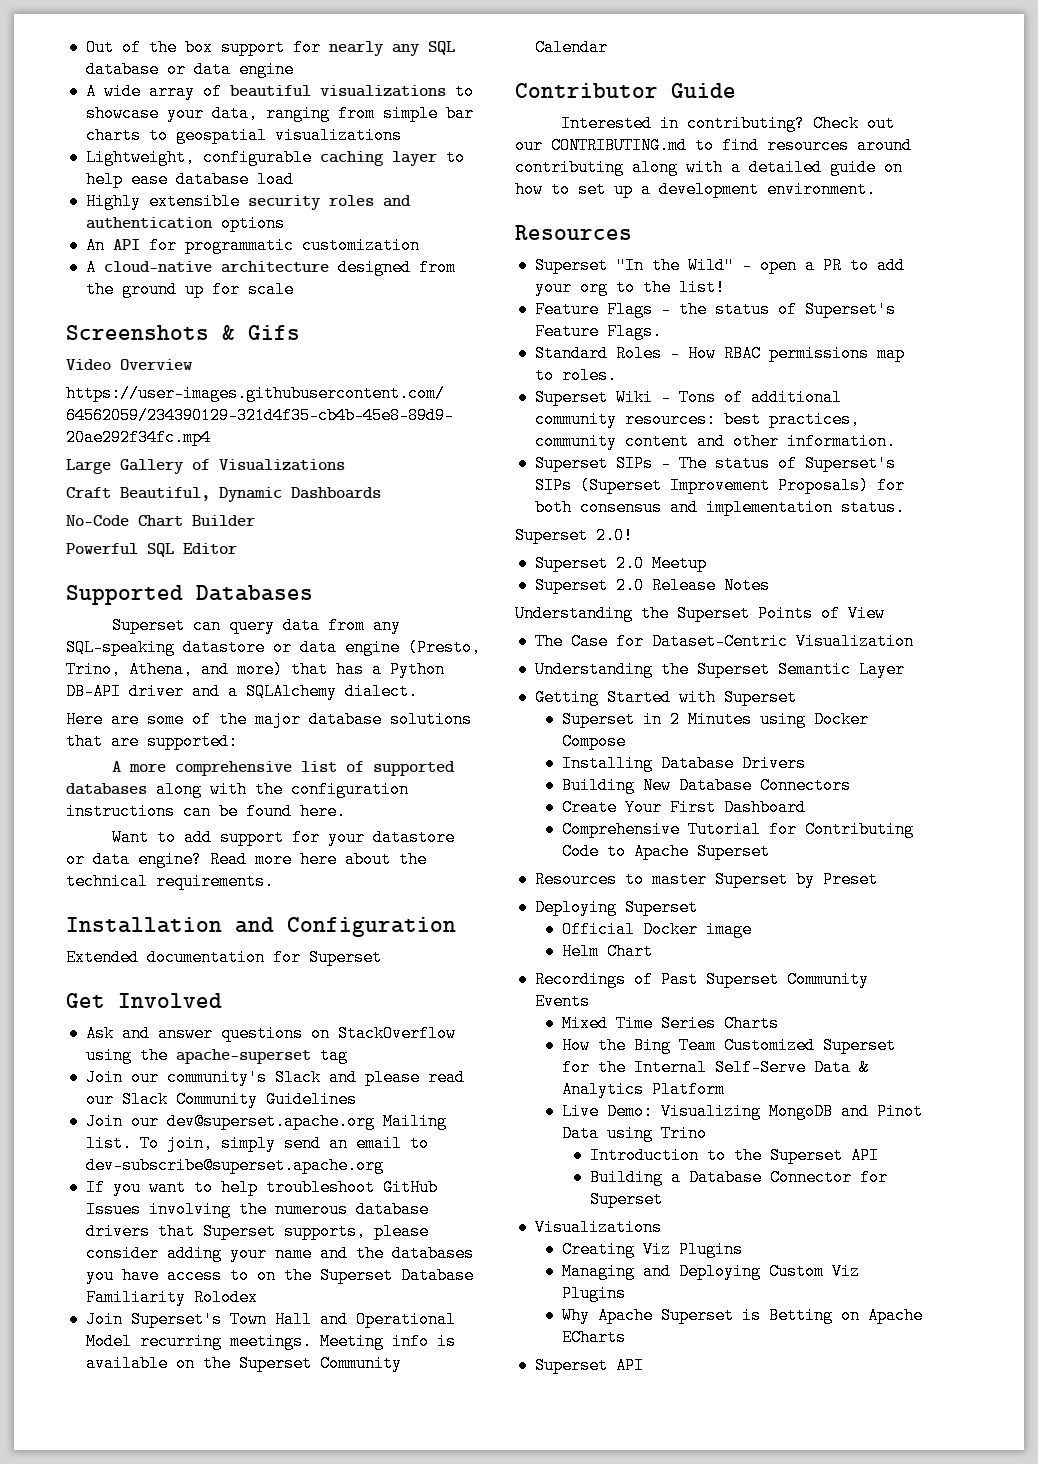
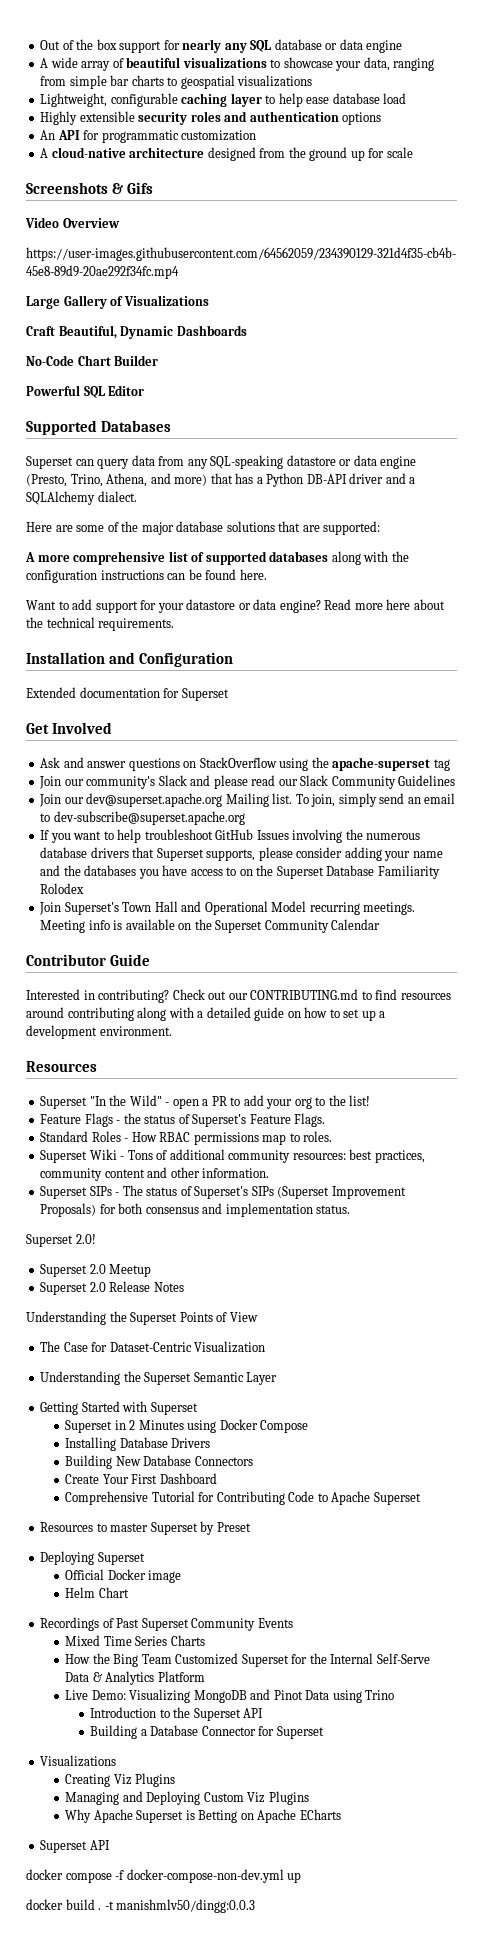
+ docker compose -f docker-compose-non-dev.yml up
+ docker build . -t manishmlv50/dingg:0.0.3

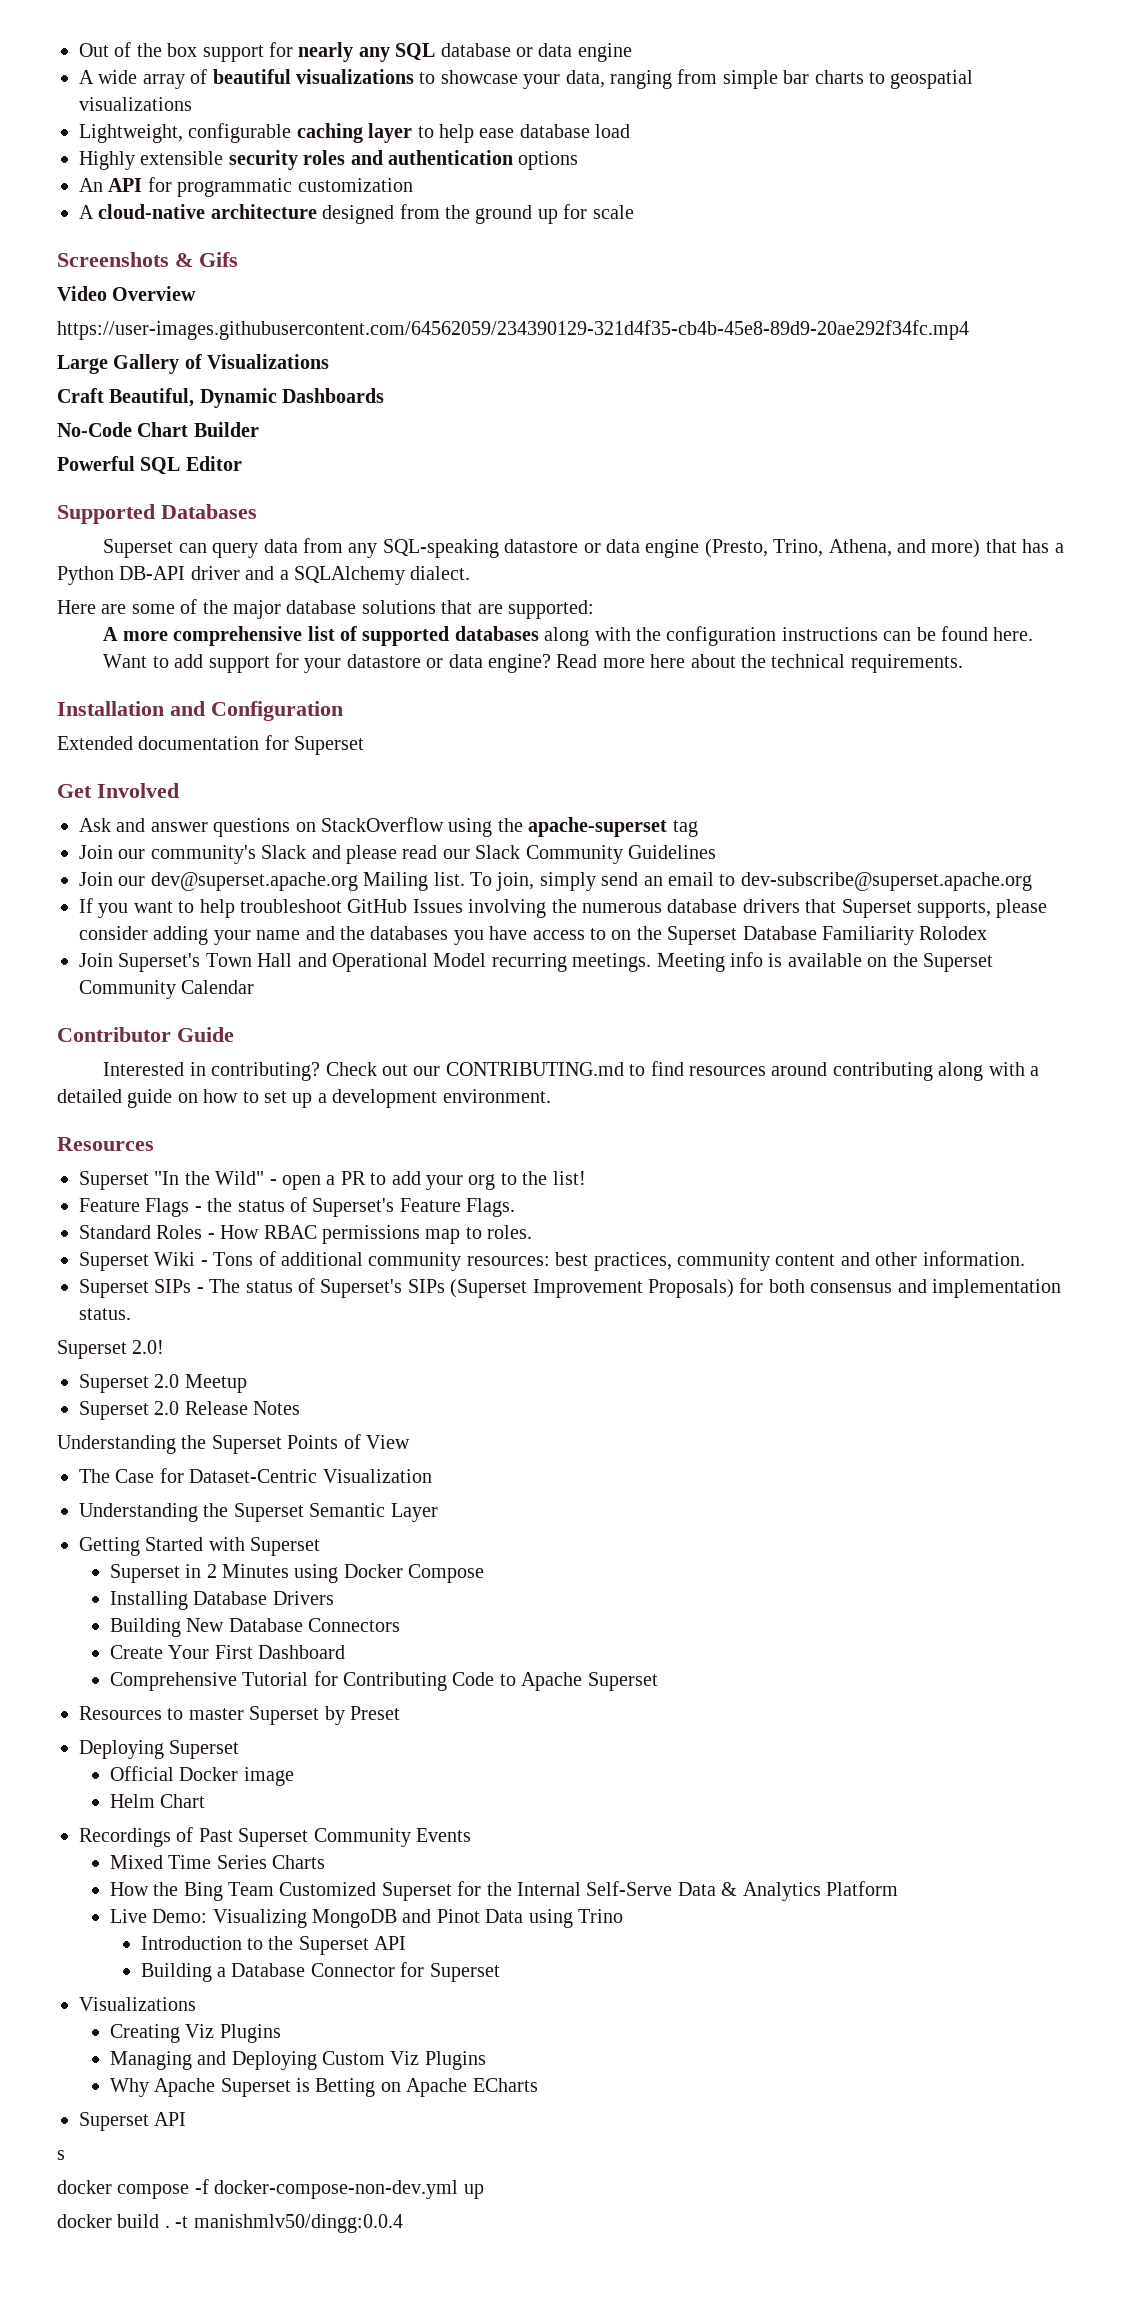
+ s
- -t manishmlv50/dingg:0.0.3
+ -t manishmlv50/dingg:0.0.4

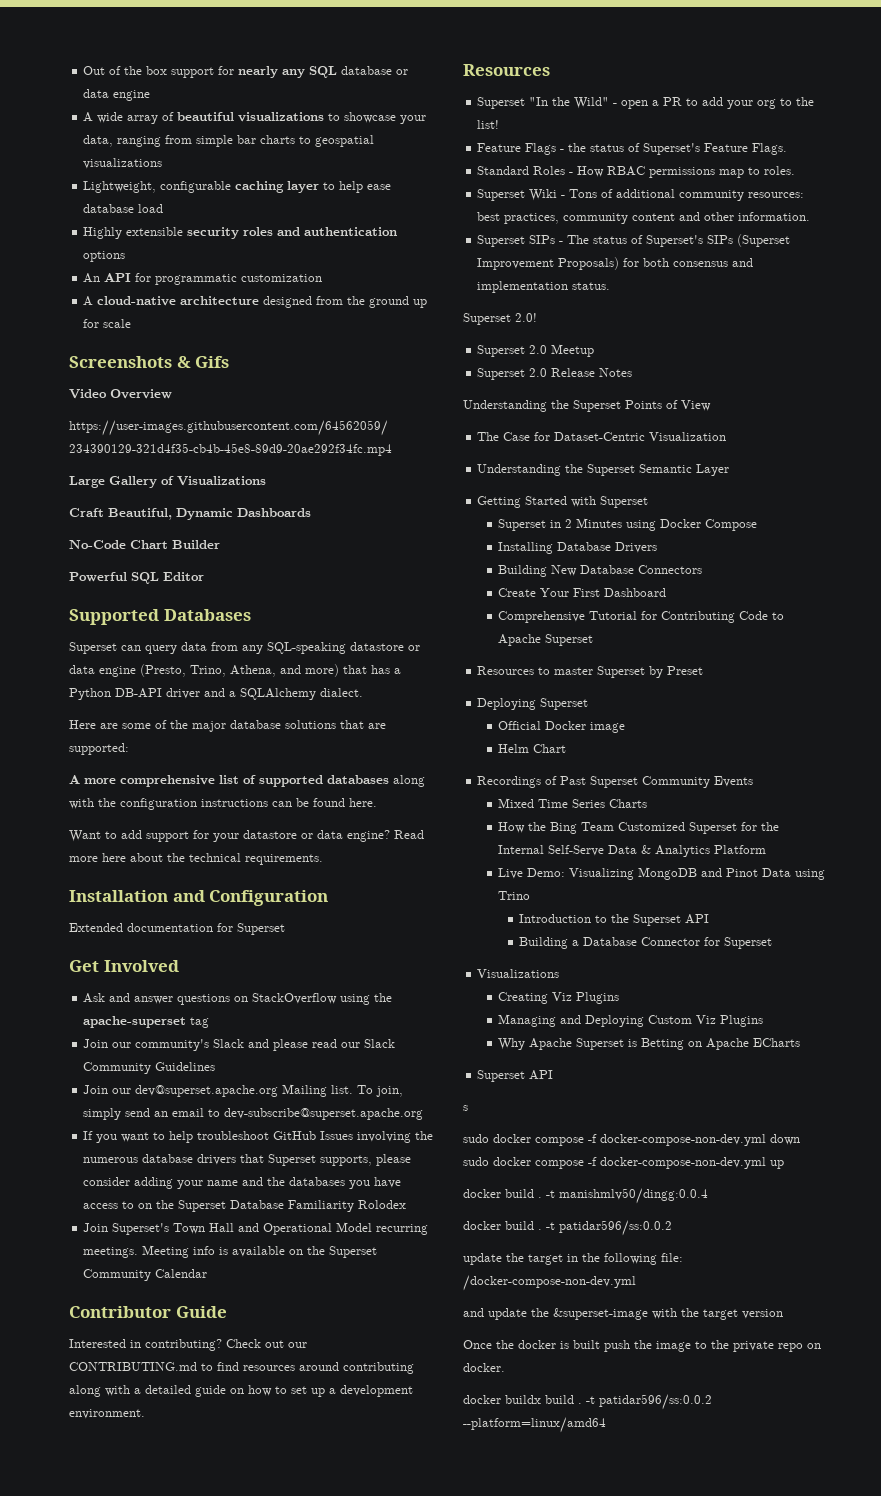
- docker compose -f docker-compose-non-dev.yml up
+ sudo docker compose -f docker-compose-non-dev.yml down sudo docker compose -f docker-compose-non-dev.yml up
+ docker build . -t patidar596/ss:0.0.2
+ update the target in the following file: /docker-compose-non-dev.yml
+ and update the &superset-image with the target version
+ Once the docker is built push the image to the private repo on docker.
+ docker buildx build . -t patidar596/ss:0.0.2 --platform=linux/amd64

